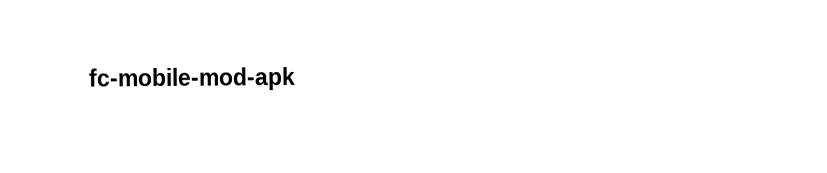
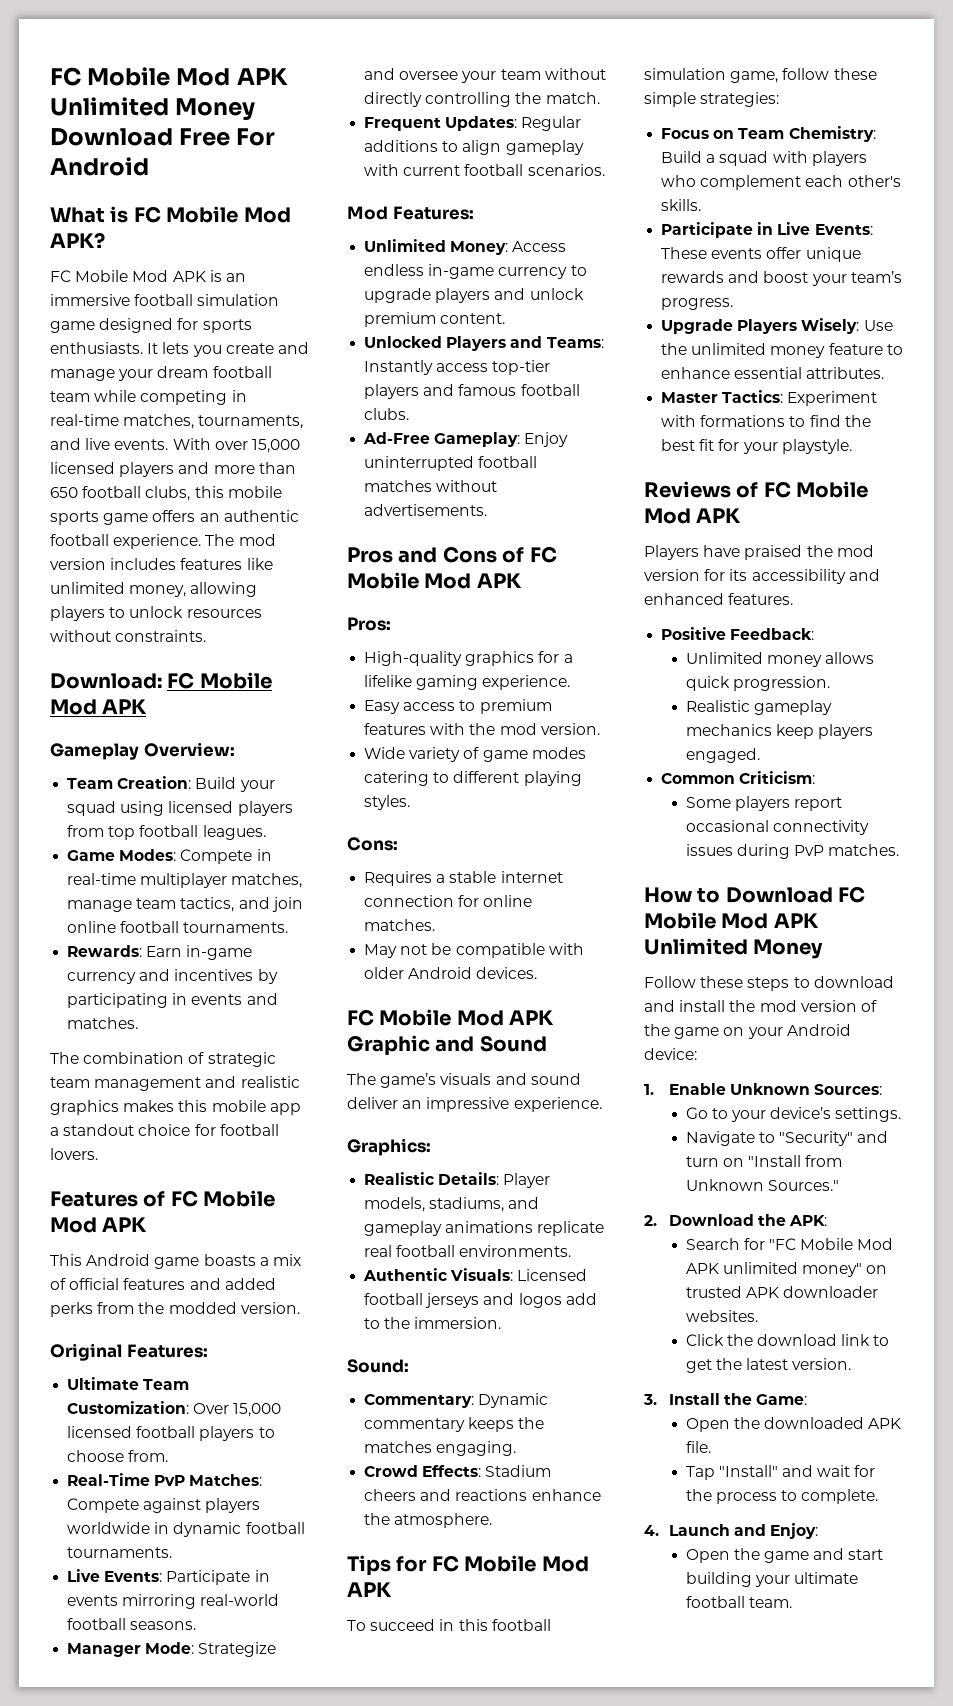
- fc-mobile-mod-apk
+ FC Mobile Mod APK Unlimited Money Download Free For Android
+ What is FC Mobile Mod APK?
+ FC Mobile Mod APK is an immersive football simulation game designed for sports enthusiasts. It lets you create and manage your dream football team while competing in real-time matches, tournaments, and live events. With over 15,000 licensed players and more than 650 football clubs, this mobile sports game offers an authentic football experience. The mod version includes features like unlimited money, allowing players to unlock resources without constraints.
+ Download: FC Mobile Mod APK
+ Gameplay Overview:
+ Team Creation: Build your squad using licensed players from top football leagues.
+ Game Modes: Compete in real-time multiplayer matches, manage team tactics, and join online football tournaments.
+ Rewards: Earn in-game currency and incentives by participating in events and matches.
+ The combination of strategic team management and realistic graphics makes this mobile app a standout choice for football lovers.
+ Features of FC Mobile Mod APK
+ This Android game boasts a mix of official features and added perks from the modded version.
+ Original Features:
+ Ultimate Team Customization: Over 15,000 licensed football players to choose from.
+ Real-Time PvP Matches: Compete against players worldwide in dynamic football tournaments.
+ Live Events: Participate in events mirroring real-world football seasons.
+ Manager Mode: Strategize and oversee your team without directly controlling the match.
+ Frequent Updates: Regular additions to align gameplay with current football scenarios.
+ Mod Features:
+ Unlimited Money: Access endless in-game currency to upgrade players and unlock premium content.
+ Unlocked Players and Teams: Instantly access top-tier players and famous football clubs.
+ Ad-Free Gameplay: Enjoy uninterrupted football matches without advertisements.
+ Pros and Cons of FC Mobile Mod APK
+ Pros:
+ High-quality graphics for a lifelike gaming experience.
+ Easy access to premium features with the mod version.
+ Wide variety of game modes catering to different playing styles.
+ Cons:
+ Requires a stable internet connection for online matches.
+ May not be compatible with older Android devices.
+ FC Mobile Mod APK Graphic and Sound
+ The game’s visuals and sound deliver an impressive experience.
+ Graphics:
+ Realistic Details: Player models, stadiums, and gameplay animations replicate real football environments.
+ Authentic Visuals: Licensed football jerseys and logos add to the immersion.
+ Sound:
+ Commentary: Dynamic commentary keeps the matches engaging.
+ Crowd Effects: Stadium cheers and reactions enhance the atmosphere.
+ Tips for FC Mobile Mod APK
+ To succeed in this football simulation game, follow these simple strategies:
+ Focus on Team Chemistry: Build a squad with players who complement each other's skills.
+ Participate in Live Events: These events offer unique rewards and boost your team’s progress.
+ Upgrade Players Wisely: Use the unlimited money feature to enhance essential attributes.
+ Master Tactics: Experiment with formations to find the best fit for your playstyle.
+ Reviews of FC Mobile Mod APK
+ Players have praised the mod version for its accessibility and enhanced features.
+ Positive Feedback:
+ Unlimited money allows quick progression.
+ Realistic gameplay mechanics keep players engaged.
+ Common Criticism:
+ Some players report occasional connectivity issues during PvP matches.
+ How to Download FC Mobile Mod APK Unlimited Money
+ Follow these steps to download and install the mod version of the game on your Android device:
+ 1. Enable Unknown Sources:
+ Go to your device’s settings.
+ Navigate to "Security" and turn on "Install from Unknown Sources."
+ 2. Download the APK:
+ Search for "FC Mobile Mod APK unlimited money" on trusted APK downloader websites.
+ Click the download link to get the latest version.
+ 3. Install the Game:
+ Open the downloaded APK file.
+ Tap "Install" and wait for the process to complete.
+ 4. Launch and Enjoy:
+ Open the game and start building your ultimate football team.

